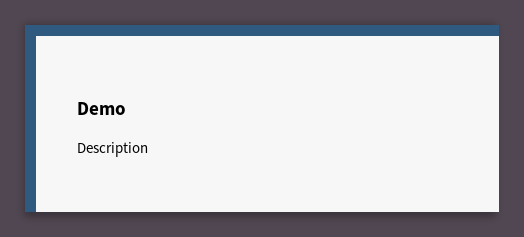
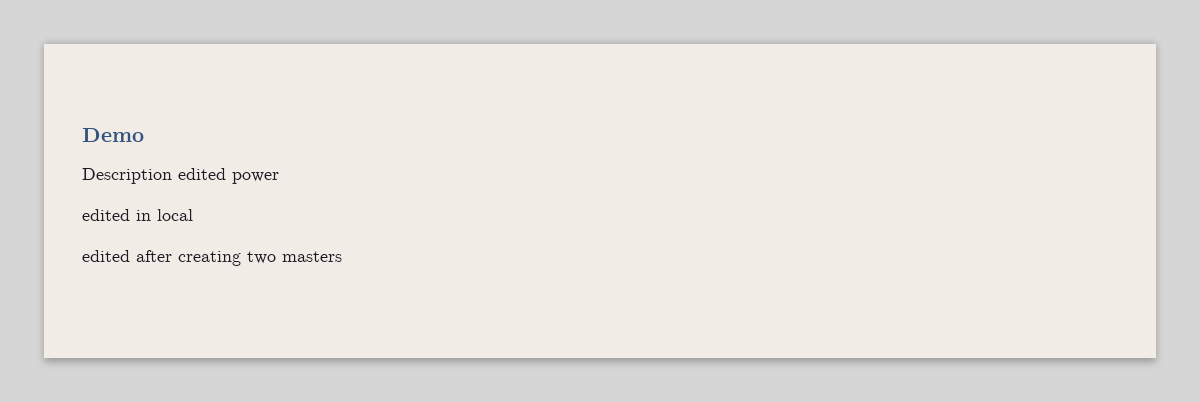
- Description
+ Description edited power
+ edited in local
+ edited after creating two masters

